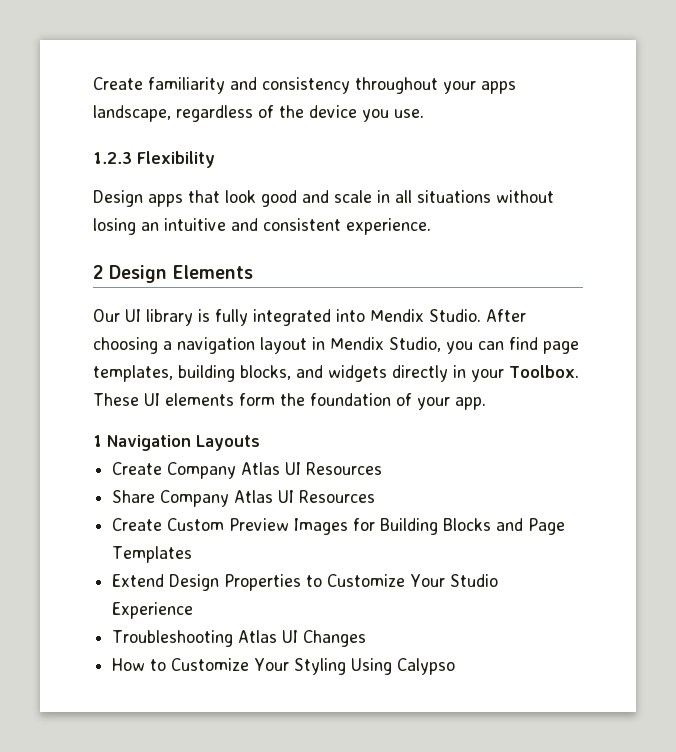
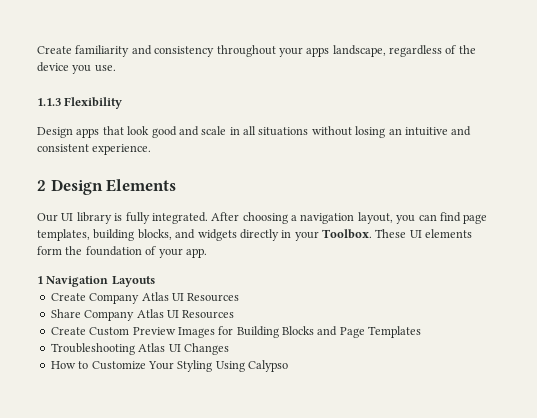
- 1.2.3 Flexibility
+ 1.1.3 Flexibility
- Our UI library is fully integrated into Mendix Studio. After choosing a navigation layout in Mendix Studio, you can find page templates, building blocks, and widgets directly in your Toolbox.
+ Our UI library is fully integrated. After choosing a navigation layout, you can find page templates, building blocks, and widgets directly in your Toolbox.
- Extend Design Properties to Customize Your Studio Experience

